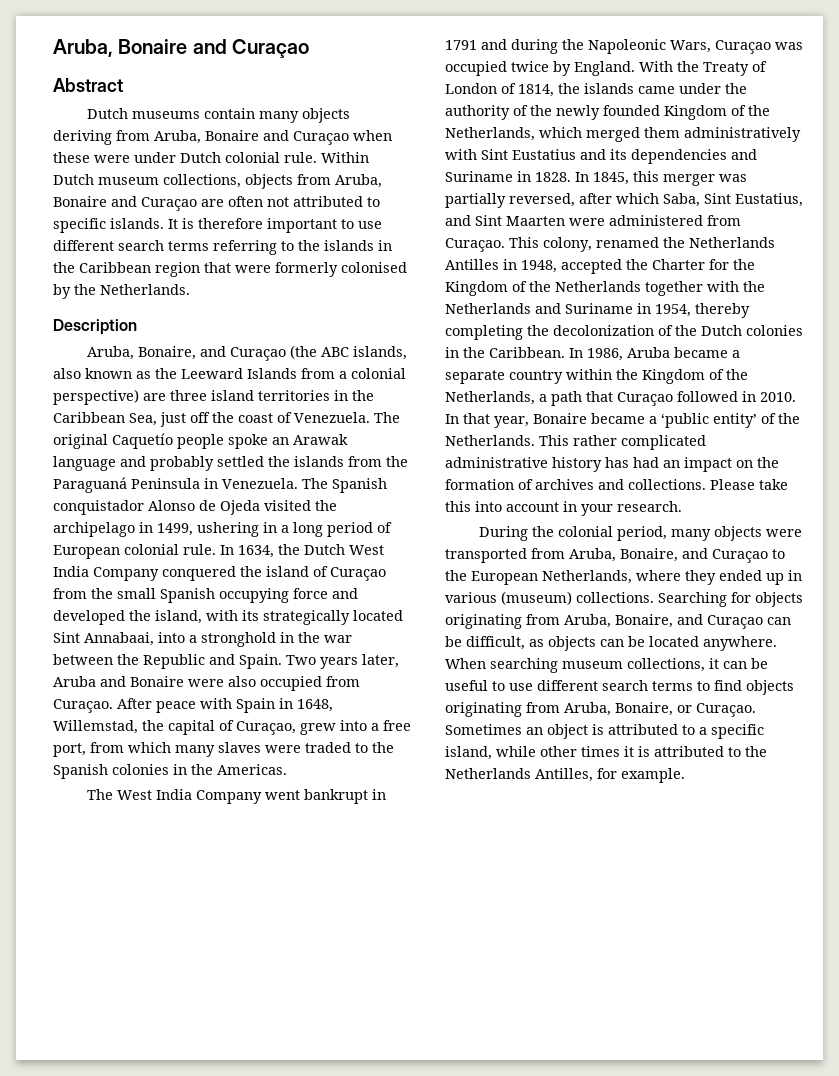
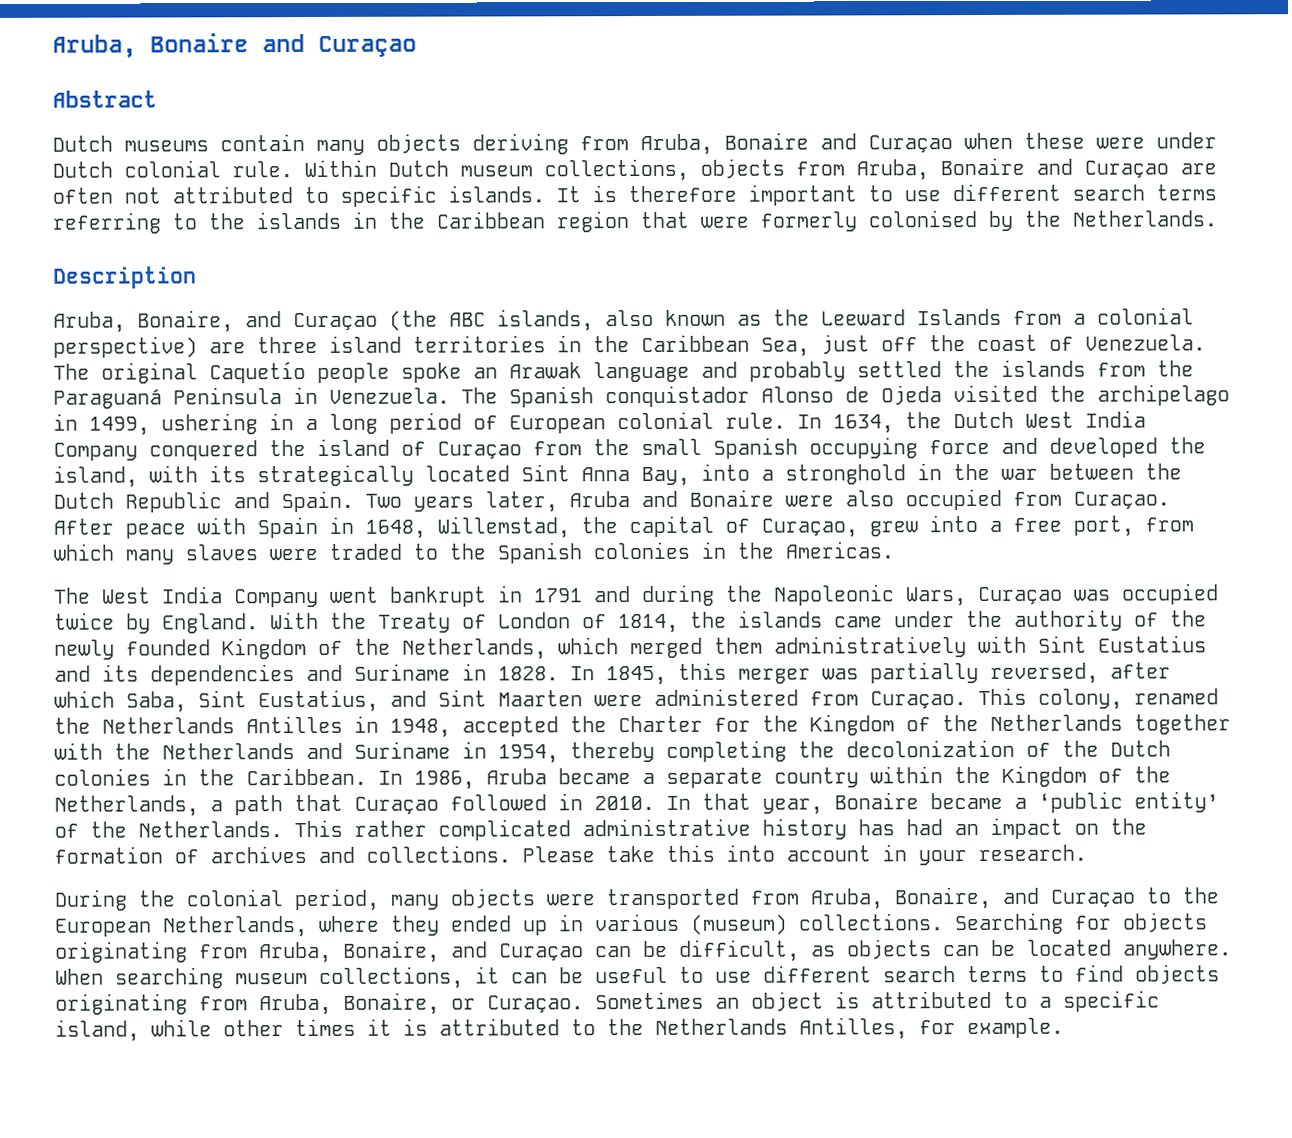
- In 1634, the Dutch West India Company conquered the island of Curaçao from the small Spanish occupying force and developed the island, with its strategically located Sint Annabaai, into a stronghold in the war between the Republic and Spain.
+ In 1634, the Dutch West India Company conquered the island of Curaçao from the small Spanish occupying force and developed the island, with its strategically located Sint Anna Bay, into a stronghold in the war between the Dutch Republic and Spain.

